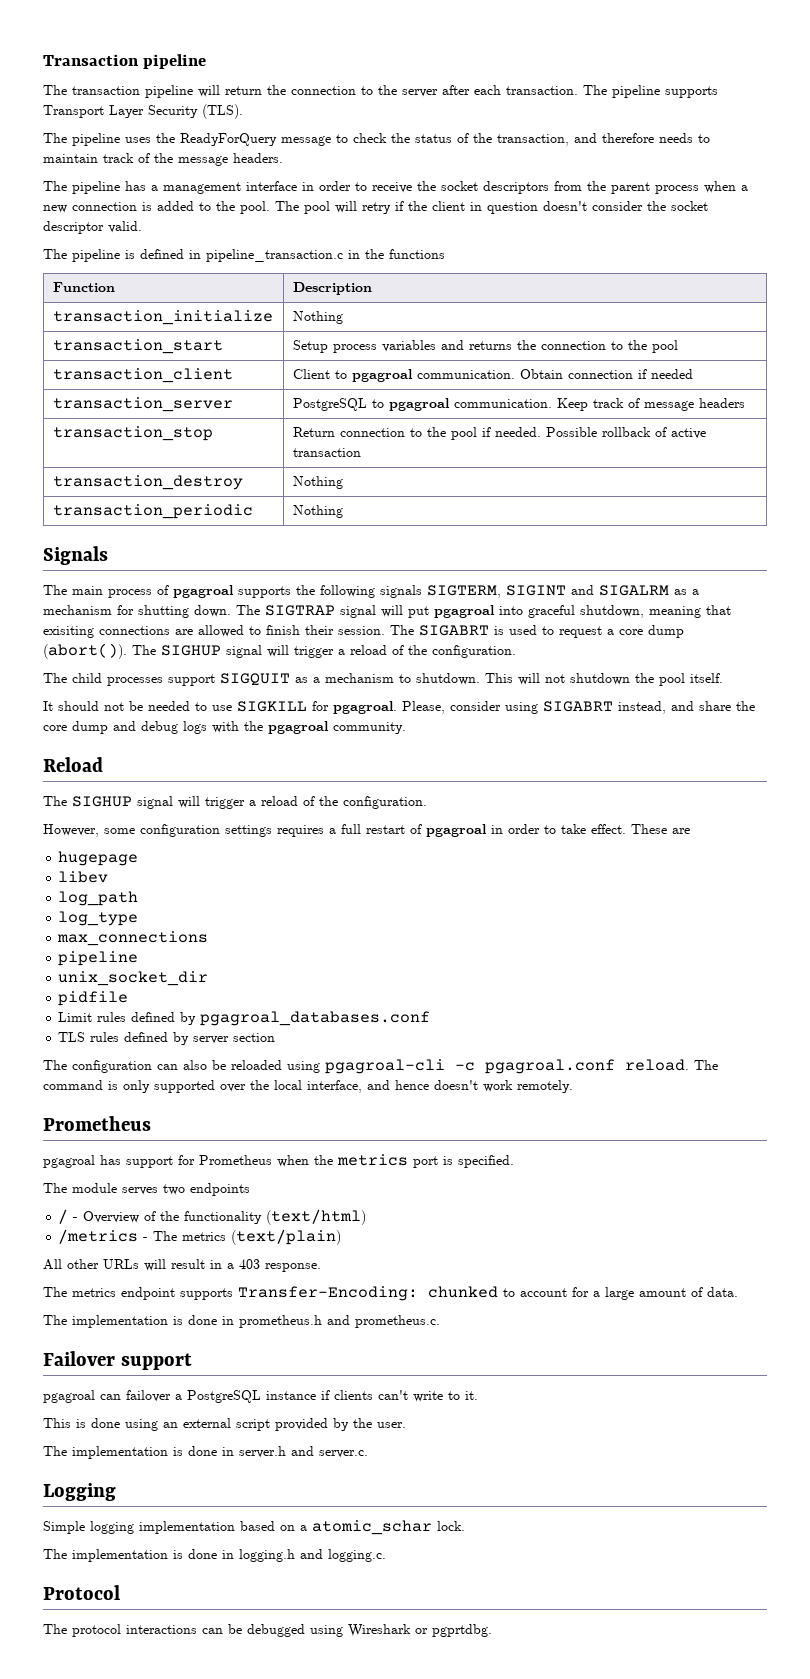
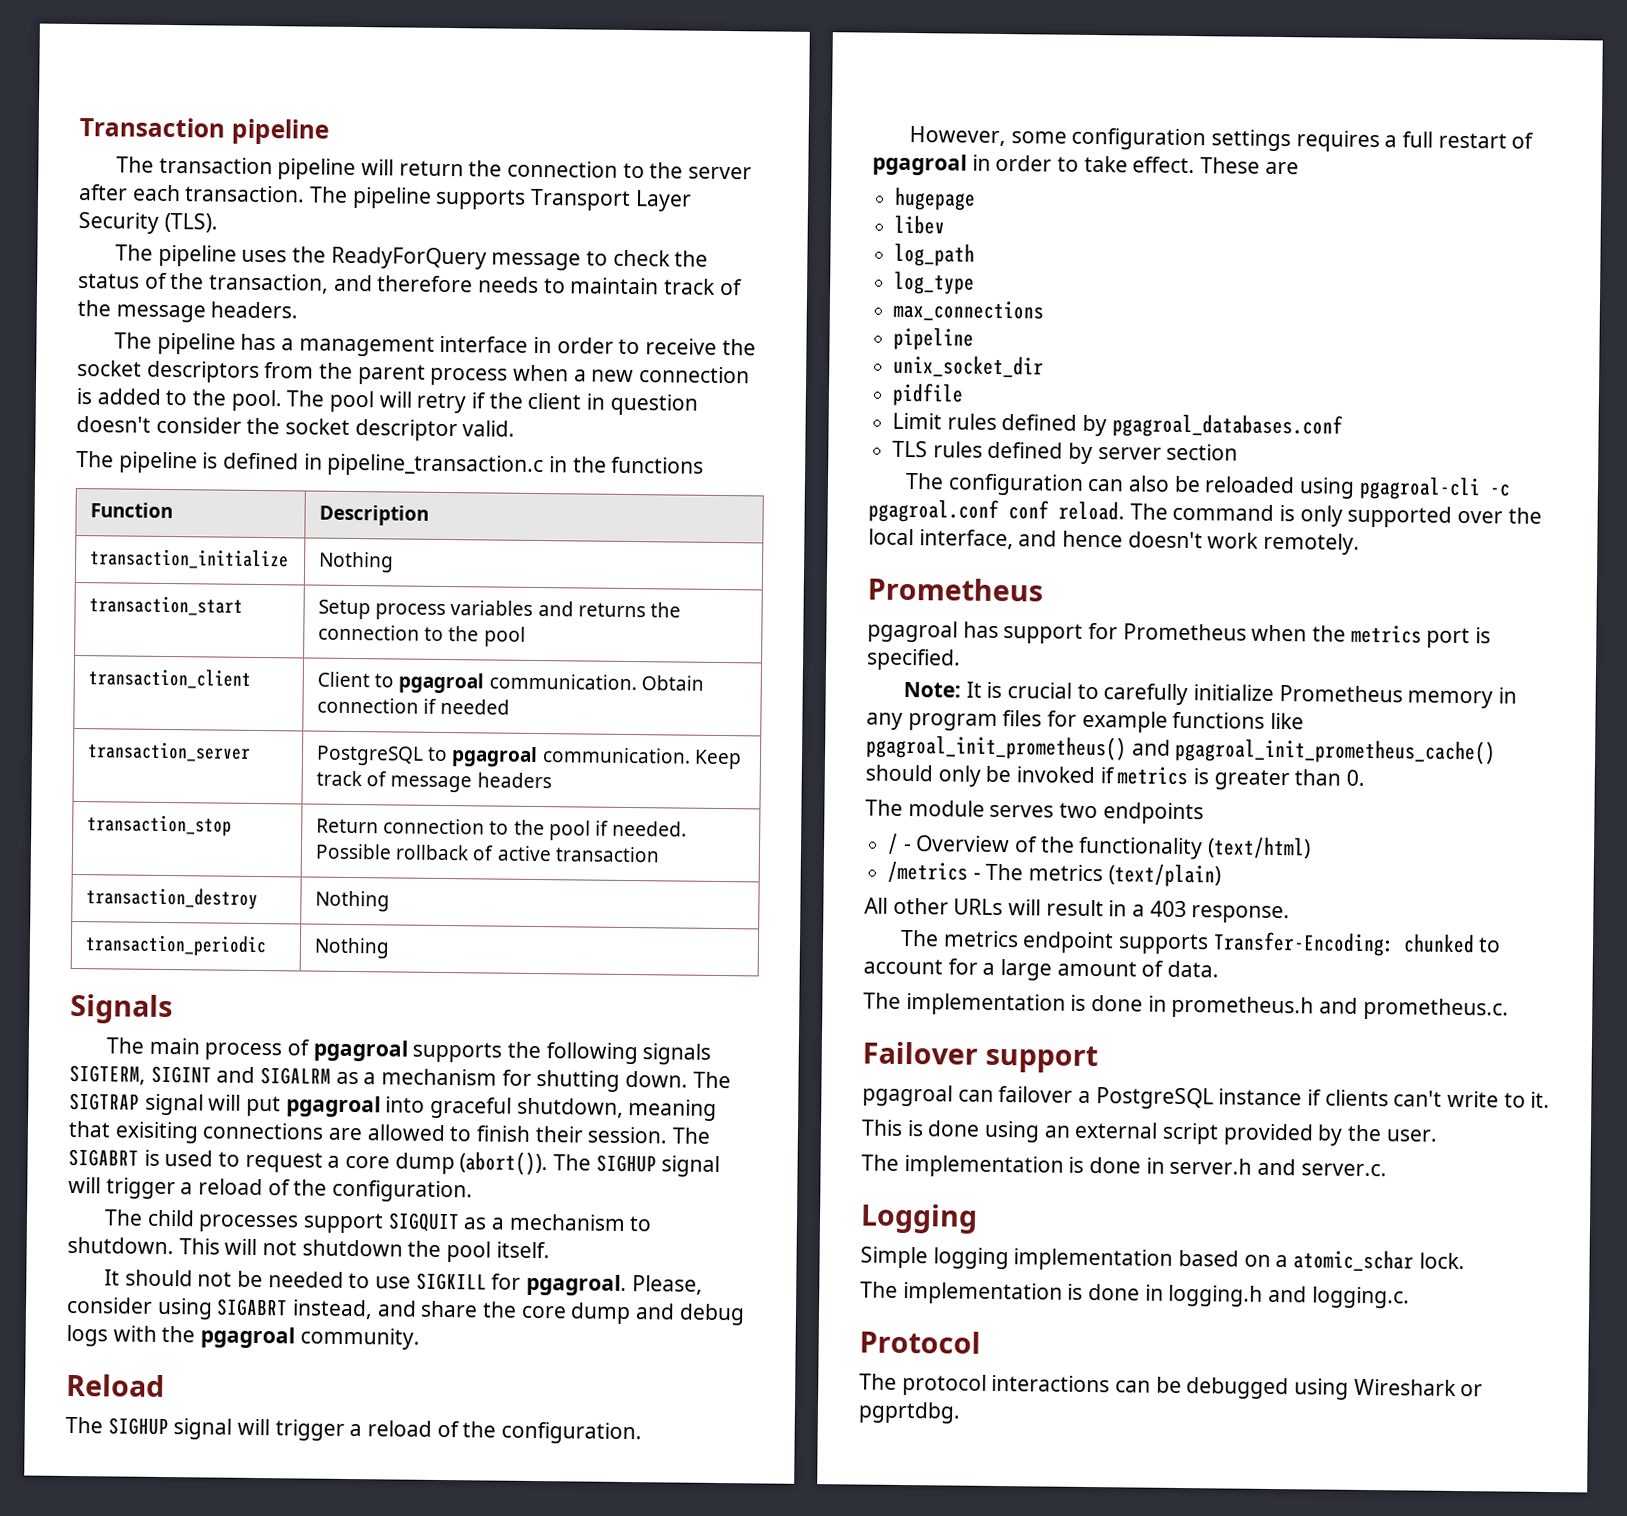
- The configuration can also be reloaded using pgagroal-cli -c pgagroal.conf reload.
+ The configuration can also be reloaded using pgagroal-cli -c pgagroal.conf conf reload.
+ Note: It is crucial to carefully initialize Prometheus memory in any program files for example functions like pgagroal_init_prometheus() and pgagroal_init_prometheus_cache() should only be invoked if metrics is greater than 0.

